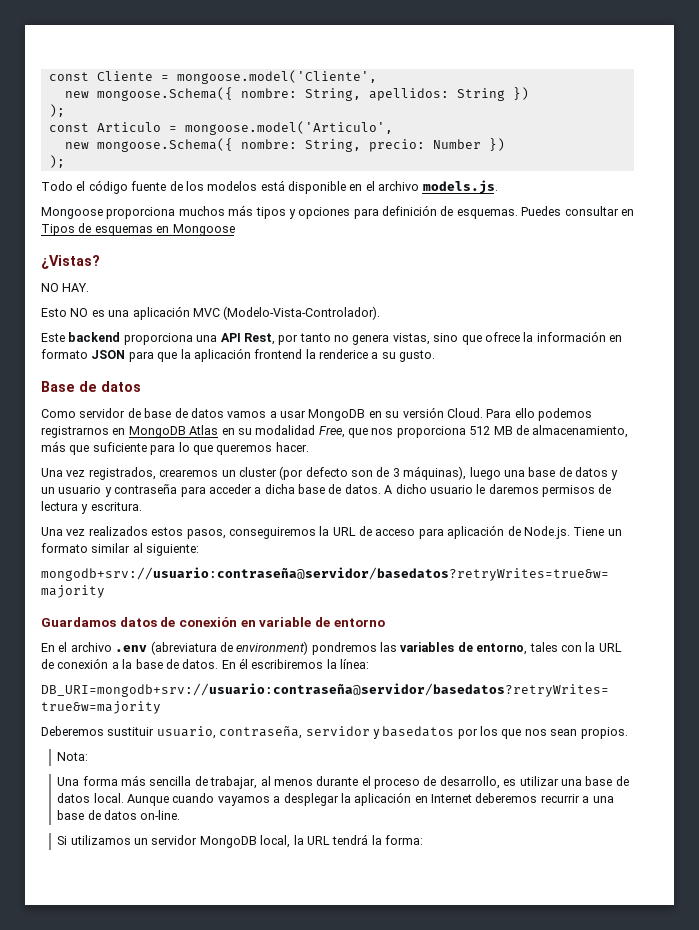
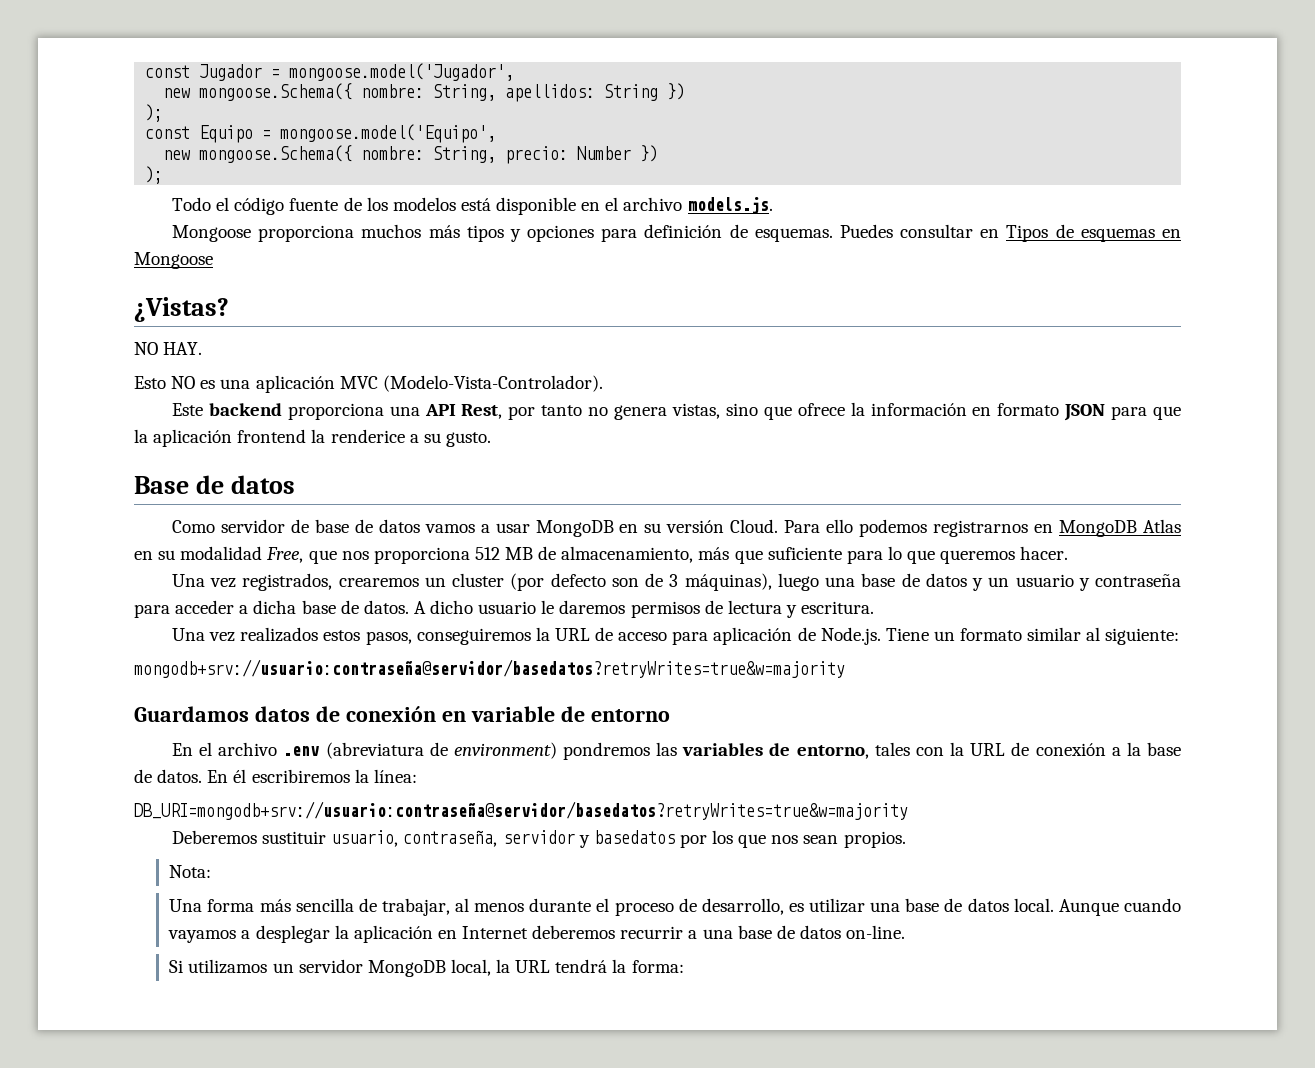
- const Cliente = mongoose.model('Cliente',
+ const Jugador = mongoose.model('Jugador',
- const Articulo = mongoose.model('Articulo',
+ const Equipo = mongoose.model('Equipo',

